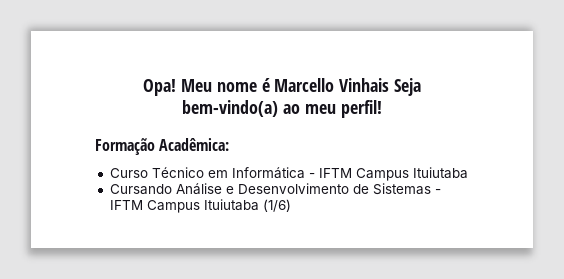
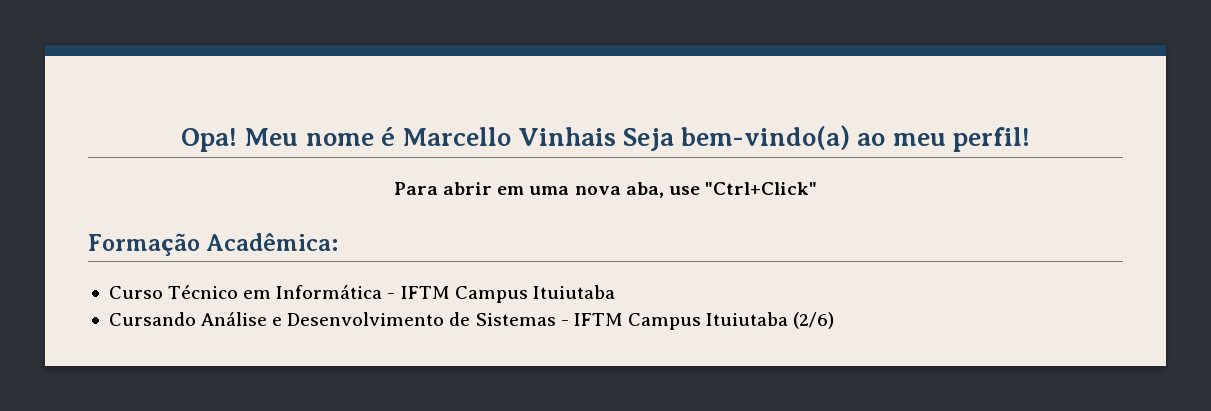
+ Para abrir em uma nova aba, use "Ctrl+Click"
- Cursando Análise e Desenvolvimento de Sistemas - IFTM Campus Ituiutaba (1/6)
+ Cursando Análise e Desenvolvimento de Sistemas - IFTM Campus Ituiutaba (2/6)

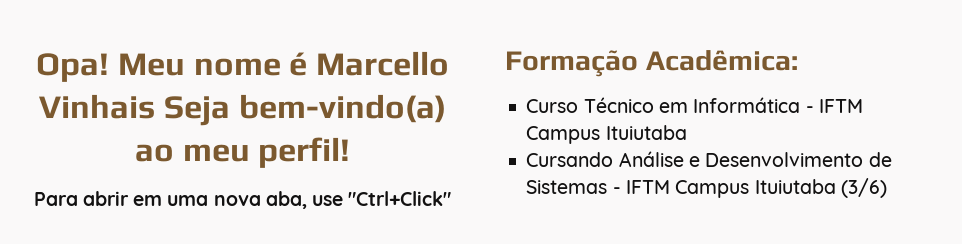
- Cursando Análise e Desenvolvimento de Sistemas - IFTM Campus Ituiutaba (2/6)
+ Cursando Análise e Desenvolvimento de Sistemas - IFTM Campus Ituiutaba (3/6)

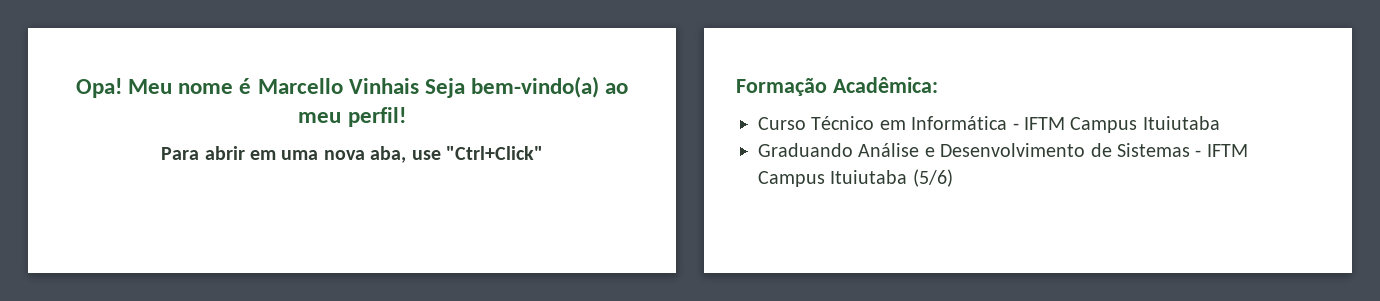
- Cursando Análise e Desenvolvimento de Sistemas - IFTM Campus Ituiutaba (3/6)
+ Graduando Análise e Desenvolvimento de Sistemas - IFTM Campus Ituiutaba (5/6)

